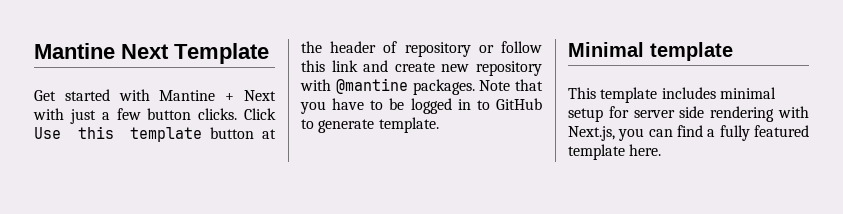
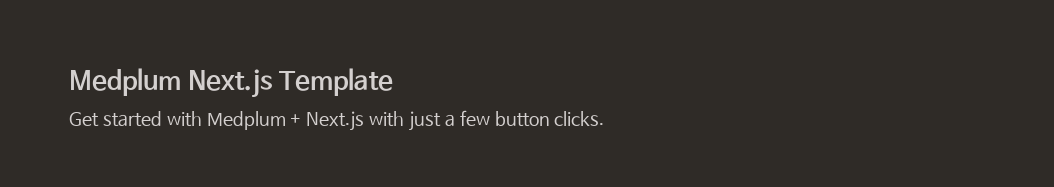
- Mantine Next Template
+ Medplum Next.js Template
- Get started with Mantine + Next with just a few button clicks. Click Use this template button at the header of repository or follow this link and create new repository with @mantine packages. Note that you have to be logged in to GitHub to generate template.
- Minimal template
- This template includes minimal setup for server side rendering with Next.js, you can find a fully featured template here.
+ Get started with Medplum + Next.js with just a few button clicks.

